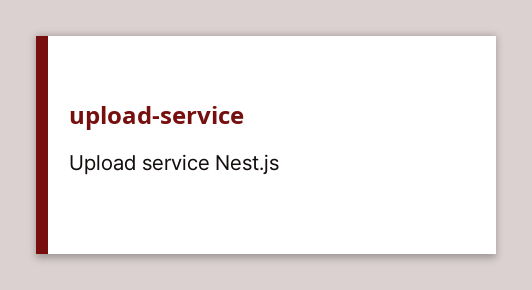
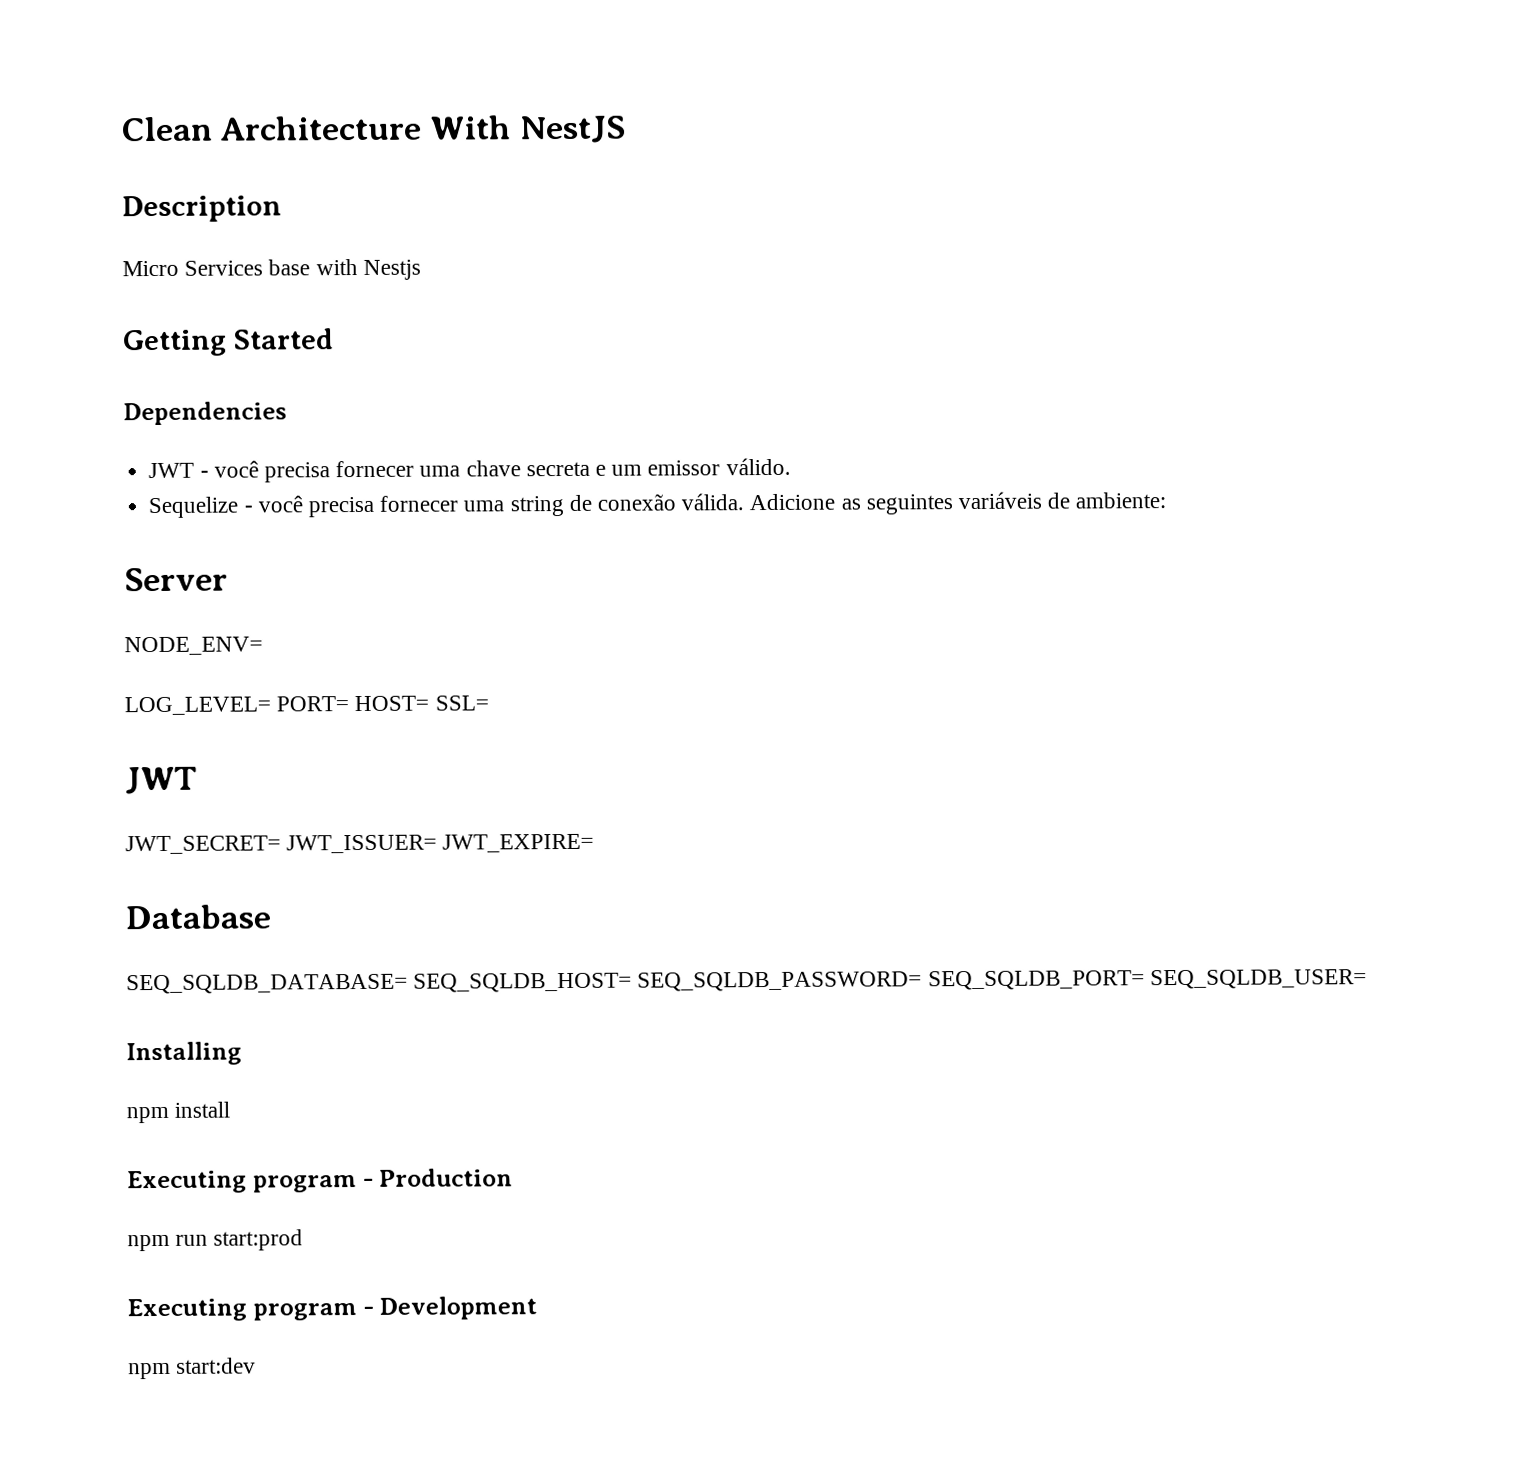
- upload-service
- Upload service Nest.js
+ Clean Architecture With NestJS
+ Description
+ Micro Services base with Nestjs
+ Getting Started
+ Dependencies
+ JWT - você precisa fornecer uma chave secreta e um emissor válido.
+ Sequelize - você precisa fornecer uma string de conexão válida. Adicione as seguintes variáveis de ambiente:
+ Server
+ NODE_ENV=
+ LOG_LEVEL= PORT= HOST= SSL=
+ JWT
+ JWT_SECRET= JWT_ISSUER= JWT_EXPIRE=
+ Database
+ SEQ_SQLDB_DATABASE= SEQ_SQLDB_HOST= SEQ_SQLDB_PASSWORD= SEQ_SQLDB_PORT= SEQ_SQLDB_USER=
+ Installing
+ npm install
+ Executing program - Production
+ npm run start:prod
+ Executing program - Development
+ npm start:dev

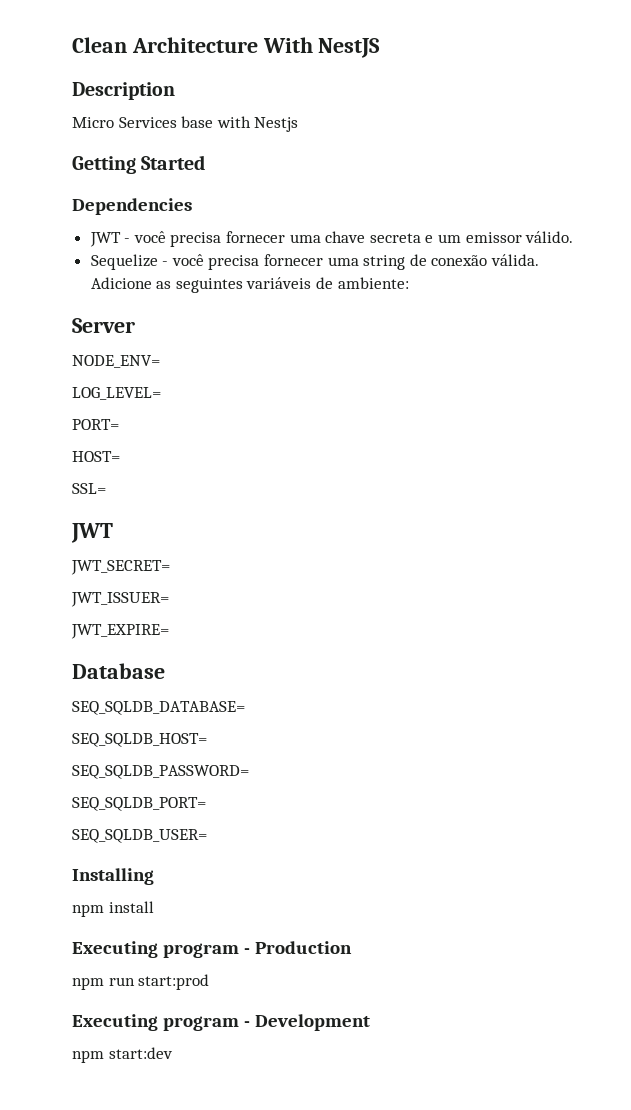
- LOG_LEVEL= PORT= HOST= SSL=
+ LOG_LEVEL=
+ PORT=
+ HOST=
+ SSL=
- JWT_SECRET= JWT_ISSUER= JWT_EXPIRE=
+ JWT_SECRET=
+ JWT_ISSUER=
+ JWT_EXPIRE=
- SEQ_SQLDB_DATABASE= SEQ_SQLDB_HOST= SEQ_SQLDB_PASSWORD= SEQ_SQLDB_PORT= SEQ_SQLDB_USER=
+ SEQ_SQLDB_DATABASE=
+ SEQ_SQLDB_HOST=
+ SEQ_SQLDB_PASSWORD=
+ SEQ_SQLDB_PORT=
+ SEQ_SQLDB_USER=

